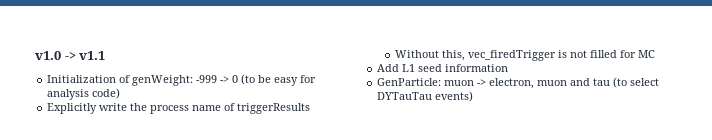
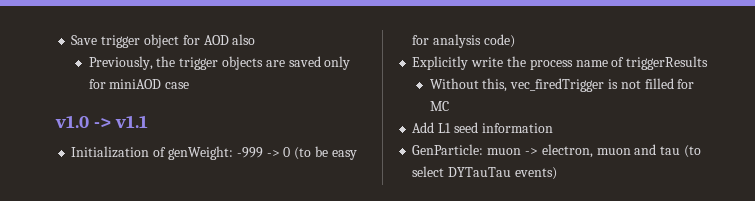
+ Save trigger object for AOD also
+ Previously, the trigger objects are saved only for miniAOD case

